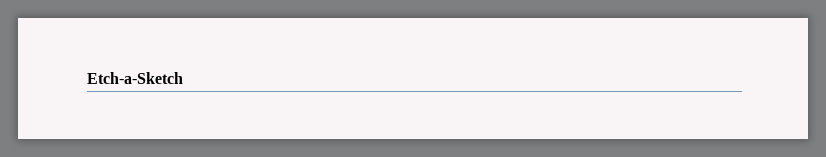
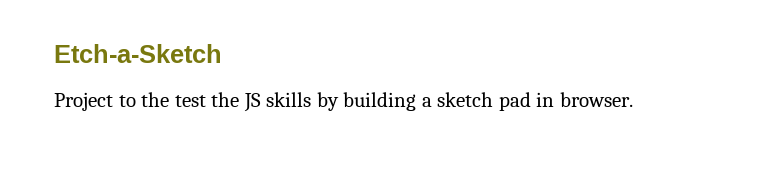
+ Project to the test the JS skills by building a sketch pad in browser.

